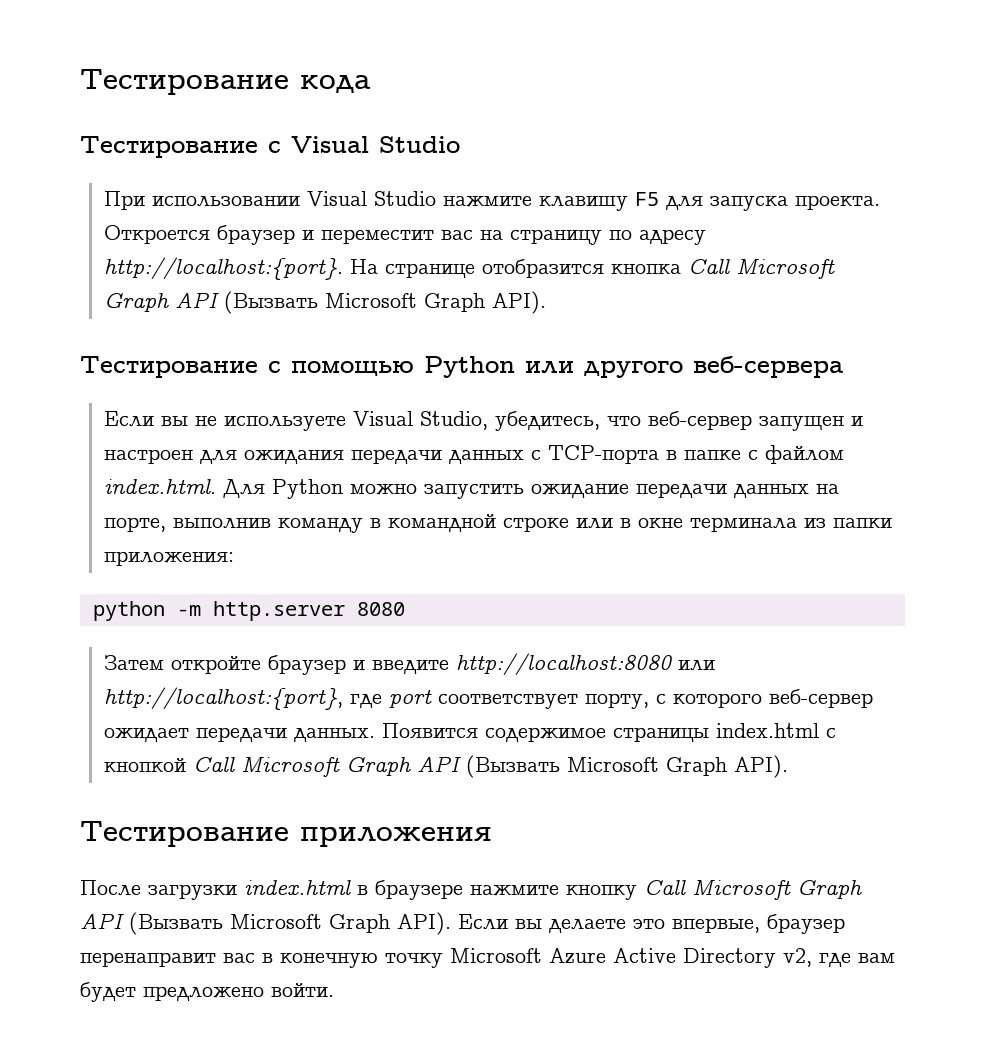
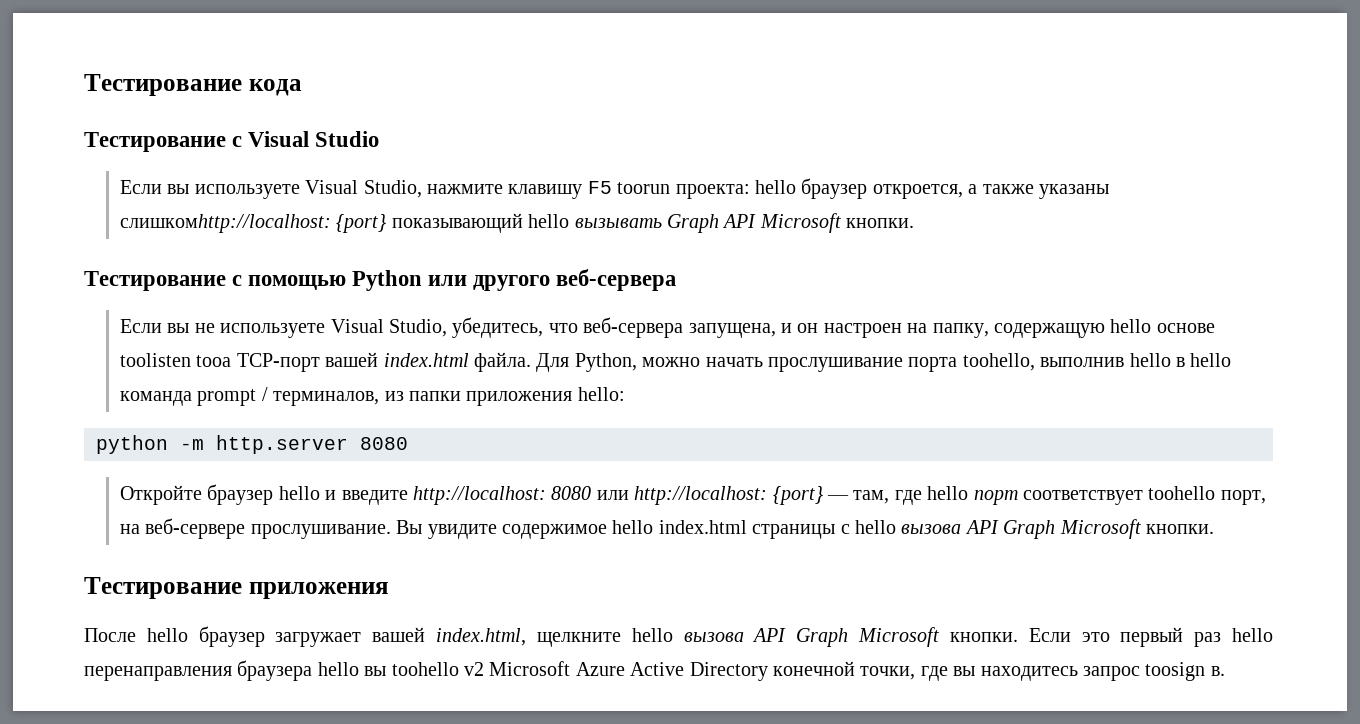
- При использовании Visual Studio нажмите клавишу F5 для запуска проекта. Откроется браузер и переместит вас на страницу по адресу http://localhost:{port}. На странице отобразится кнопка Call Microsoft Graph API (Вызвать Microsoft Graph API).
+ Если вы используете Visual Studio, нажмите клавишу F5 toorun проекта: hello браузер откроется, а также указаны слишкомhttp://localhost: {port} показывающий hello вызывать Graph API Microsoft кнопки.
- Если вы не используете Visual Studio, убедитесь, что веб-сервер запущен и настроен для ожидания передачи данных с TCP-порта в папке с файлом index.html. Для Python можно запустить ожидание передачи данных на порте, выполнив команду в командной строке или в окне терминала из папки приложения:
+ Если вы не используете Visual Studio, убедитесь, что веб-сервера запущена, и он настроен на папку, содержащую hello основе toolisten tooa TCP-порт вашей index.html файла. Для Python, можно начать прослушивание порта toohello, выполнив hello в hello команда prompt / терминалов, из папки приложения hello:
  python -m http.server 8080
- Затем откройте браузер и введите http://localhost:8080 или http://localhost:{port}, где port соответствует порту, с которого веб-сервер ожидает передачи данных. Появится содержимое страницы index.html с кнопкой Call Microsoft Graph API (Вызвать Microsoft Graph API).
+ Откройте браузер hello и введите http://localhost: 8080 или http://localhost: {port} — там, где hello порт соответствует toohello порт, на веб-сервере прослушивание. Вы увидите содержимое hello index.html страницы с hello вызова API Graph Microsoft кнопки.
  Тестирование приложения
- После загрузки index.html в браузере нажмите кнопку Call Microsoft Graph API (Вызвать Microsoft Graph API). Если вы делаете это впервые, браузер перенаправит вас в конечную точку Microsoft Azure Active Directory v2, где вам будет предложено войти.
+ После hello браузер загружает вашей index.html, щелкните hello вызова API Graph Microsoft кнопки. Если это первый раз hello перенаправления браузера hello вы toohello v2 Microsoft Azure Active Directory конечной точки, где вы находитесь запрос toosign в.

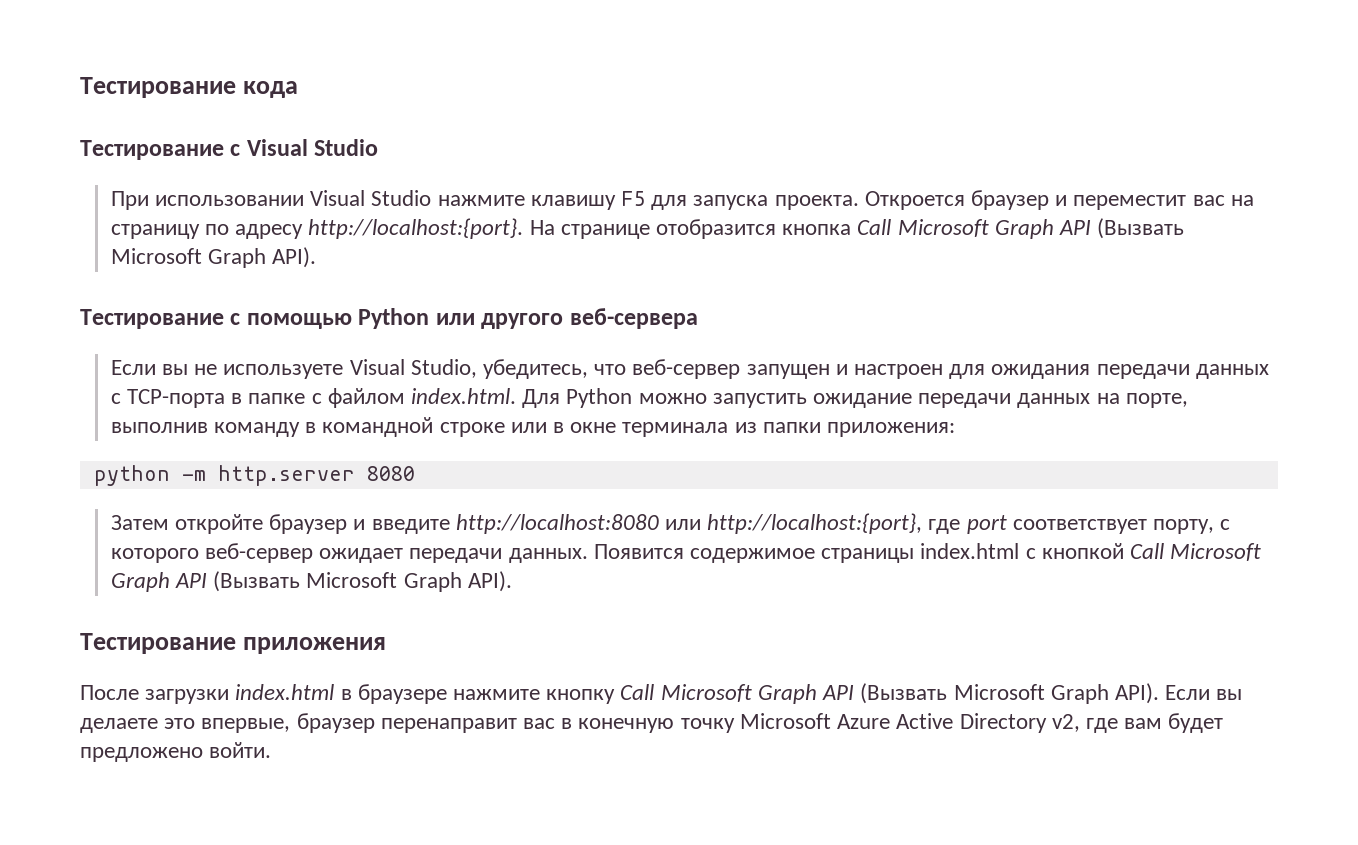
- Если вы используете Visual Studio, нажмите клавишу F5 toorun проекта: hello браузер откроется, а также указаны слишкомhttp://localhost: {port} показывающий hello вызывать Graph API Microsoft кнопки.
+ При использовании Visual Studio нажмите клавишу F5 для запуска проекта. Откроется браузер и переместит вас на страницу по адресу http://localhost:{port}. На странице отобразится кнопка Call Microsoft Graph API (Вызвать Microsoft Graph API).
- Если вы не используете Visual Studio, убедитесь, что веб-сервера запущена, и он настроен на папку, содержащую hello основе toolisten tooa TCP-порт вашей index.html файла. Для Python, можно начать прослушивание порта toohello, выполнив hello в hello команда prompt / терминалов, из папки приложения hello:
+ Если вы не используете Visual Studio, убедитесь, что веб-сервер запущен и настроен для ожидания передачи данных с TCP-порта в папке с файлом index.html. Для Python можно запустить ожидание передачи данных на порте, выполнив команду в командной строке или в окне терминала из папки приложения:
  python -m http.server 8080
- Откройте браузер hello и введите http://localhost: 8080 или http://localhost: {port} — там, где hello порт соответствует toohello порт, на веб-сервере прослушивание. Вы увидите содержимое hello index.html страницы с hello вызова API Graph Microsoft кнопки.
+ Затем откройте браузер и введите http://localhost:8080 или http://localhost:{port}, где port соответствует порту, с которого веб-сервер ожидает передачи данных. Появится содержимое страницы index.html с кнопкой Call Microsoft Graph API (Вызвать Microsoft Graph API).
  Тестирование приложения
- После hello браузер загружает вашей index.html, щелкните hello вызова API Graph Microsoft кнопки. Если это первый раз hello перенаправления браузера hello вы toohello v2 Microsoft Azure Active Directory конечной точки, где вы находитесь запрос toosign в.
+ После загрузки index.html в браузере нажмите кнопку Call Microsoft Graph API (Вызвать Microsoft Graph API). Если вы делаете это впервые, браузер перенаправит вас в конечную точку Microsoft Azure Active Directory v2, где вам будет предложено войти.

